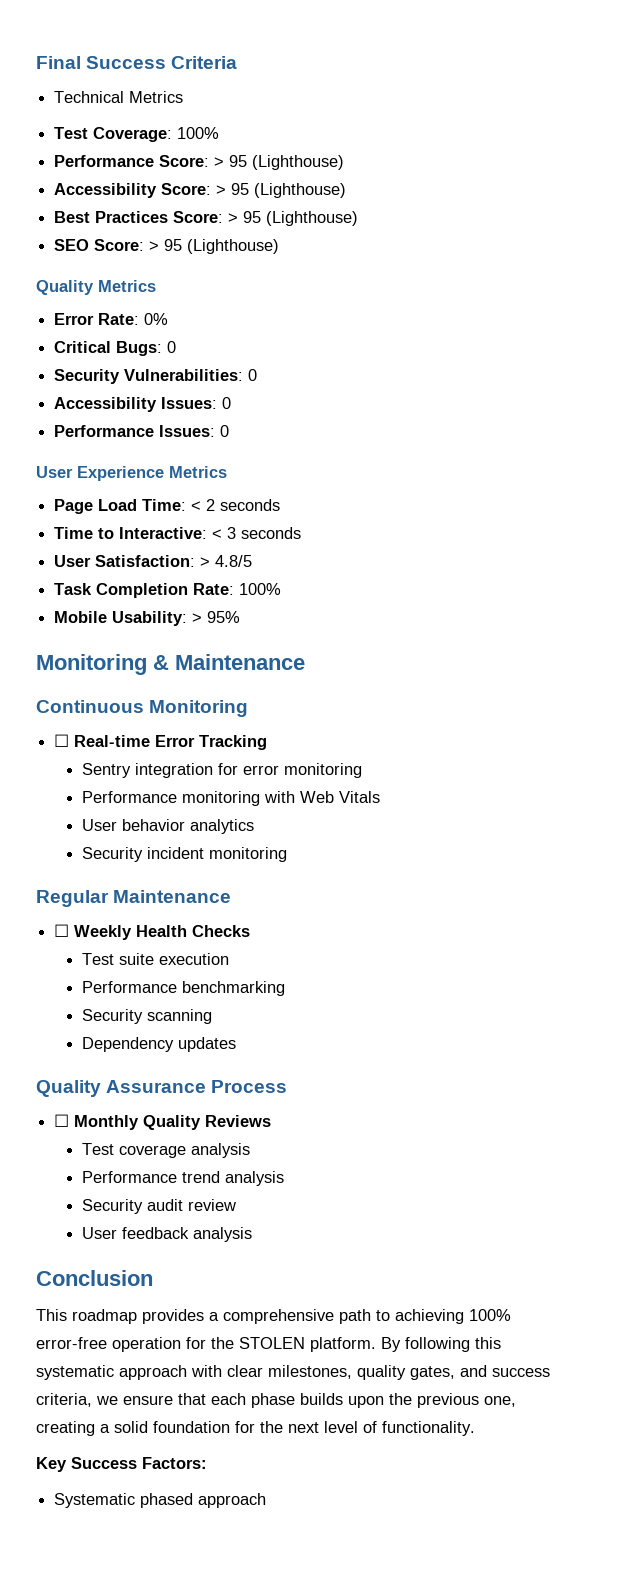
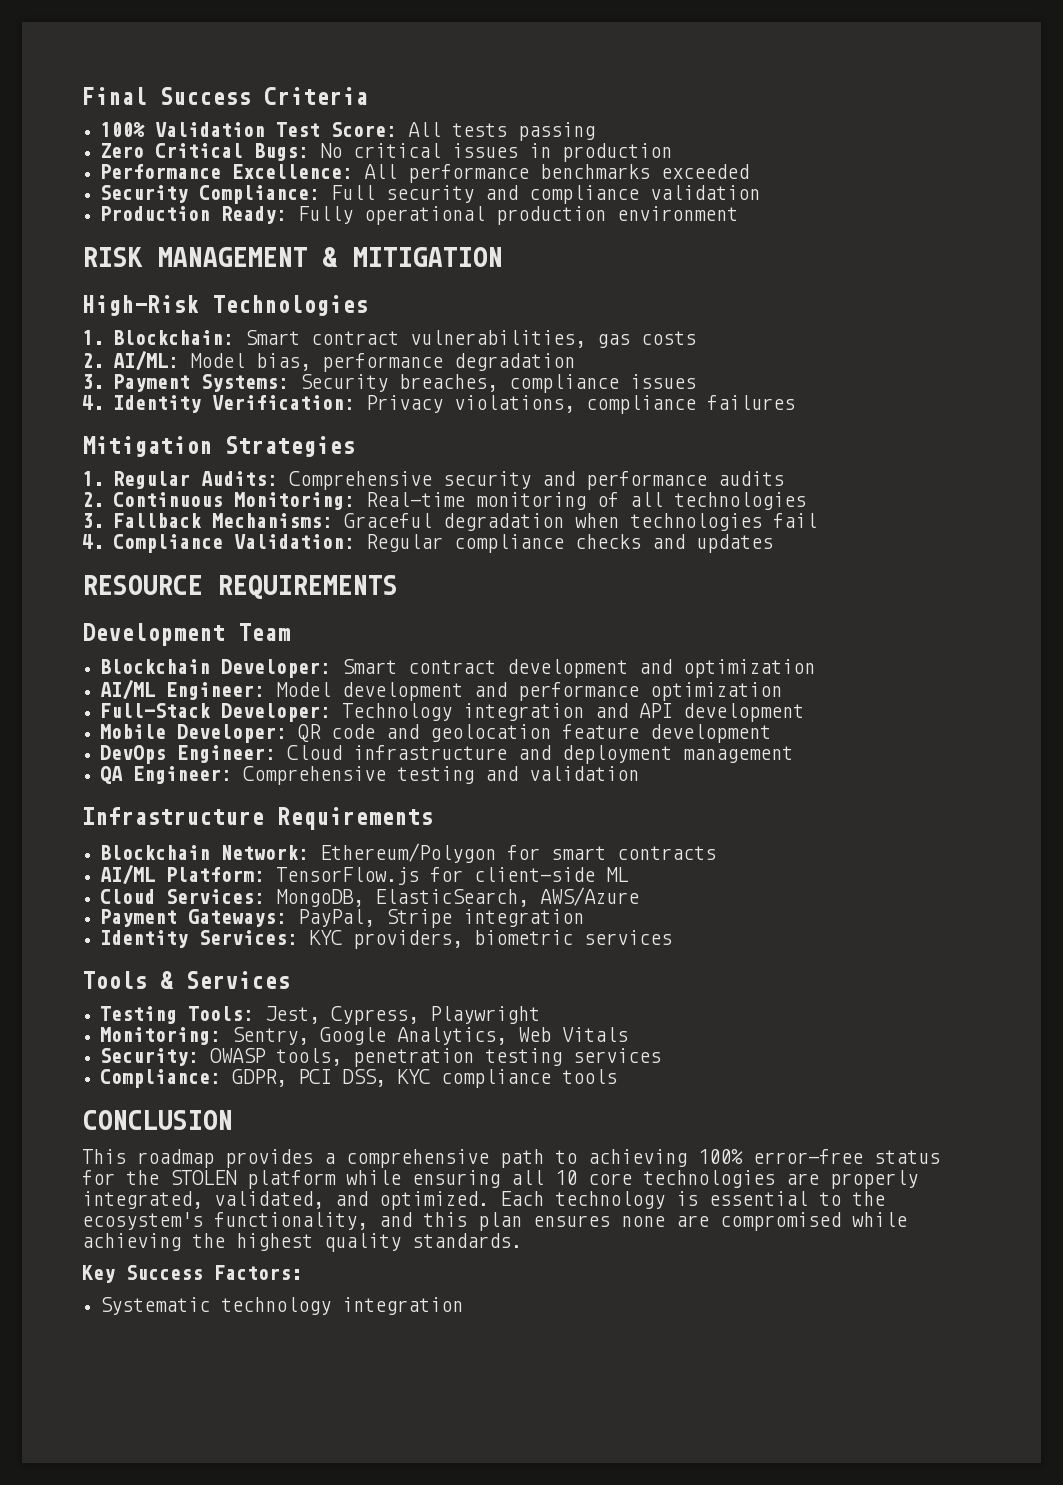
- Technical Metrics
- Test Coverage: 100%
- Performance Score: > 95 (Lighthouse)
- Accessibility Score: > 95 (Lighthouse)
- Best Practices Score: > 95 (Lighthouse)
- SEO Score: > 95 (Lighthouse)
- Quality Metrics
- Error Rate: 0%
- Critical Bugs: 0
- Security Vulnerabilities: 0
- Accessibility Issues: 0
- Performance Issues: 0
- User Experience Metrics
- Page Load Time: < 2 seconds
- Time to Interactive: < 3 seconds
- User Satisfaction: > 4.8/5
- Task Completion Rate: 100%
- Mobile Usability: > 95%
- Monitoring & Maintenance
- Continuous Monitoring
- ☐ Real-time Error Tracking
- Sentry integration for error monitoring
- Performance monitoring with Web Vitals
- User behavior analytics
- Security incident monitoring
- Regular Maintenance
- ☐ Weekly Health Checks
- Test suite execution
- Performance benchmarking
- Security scanning
- Dependency updates
- Quality Assurance Process
- ☐ Monthly Quality Reviews
- Test coverage analysis
- Performance trend analysis
- Security audit review
- User feedback analysis
- Conclusion
+ 100% Validation Test Score: All tests passing
+ Zero Critical Bugs: No critical issues in production
+ Performance Excellence: All performance benchmarks exceeded
+ Security Compliance: Full security and compliance validation
+ Production Ready: Fully operational production environment
+ RISK MANAGEMENT & MITIGATION
+ High-Risk Technologies
+ 1. Blockchain: Smart contract vulnerabilities, gas costs
+ 2. AI/ML: Model bias, performance degradation
+ 3. Payment Systems: Security breaches, compliance issues
+ 4. Identity Verification: Privacy violations, compliance failures
+ Mitigation Strategies
+ 1. Regular Audits: Comprehensive security and performance audits
+ 2. Continuous Monitoring: Real-time monitoring of all technologies
+ 3. Fallback Mechanisms: Graceful degradation when technologies fail
+ 4. Compliance Validation: Regular compliance checks and updates
+ RESOURCE REQUIREMENTS
+ Development Team
+ Blockchain Developer: Smart contract development and optimization
+ AI/ML Engineer: Model development and performance optimization
+ Full-Stack Developer: Technology integration and API development
+ Mobile Developer: QR code and geolocation feature development
+ DevOps Engineer: Cloud infrastructure and deployment management
+ QA Engineer: Comprehensive testing and validation
+ Infrastructure Requirements
+ Blockchain Network: Ethereum/Polygon for smart contracts
+ AI/ML Platform: TensorFlow.js for client-side ML
+ Cloud Services: MongoDB, ElasticSearch, AWS/Azure
+ Payment Gateways: PayPal, Stripe integration
+ Identity Services: KYC providers, biometric services
+ Tools & Services
+ Testing Tools: Jest, Cypress, Playwright
+ Monitoring: Sentry, Google Analytics, Web Vitals
+ Security: OWASP tools, penetration testing services
+ Compliance: GDPR, PCI DSS, KYC compliance tools
+ CONCLUSION
- This roadmap provides a comprehensive path to achieving 100% error-free operation for the STOLEN platform. By following this systematic approach with clear milestones, quality gates, and success criteria, we ensure that each phase builds upon the previous one, creating a solid foundation for the next level of functionality.
+ This roadmap provides a comprehensive path to achieving 100% error-free status for the STOLEN platform while ensuring all 10 core technologies are properly integrated, validated, and optimized. Each technology is essential to the ecosystem's functionality, and this plan ensures none are compromised while achieving the highest quality standards.
- Systematic phased approach
+ Systematic technology integration

